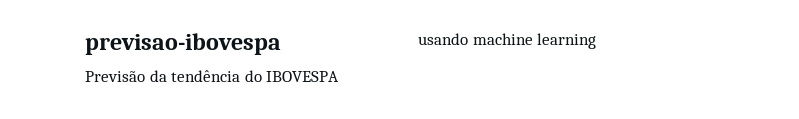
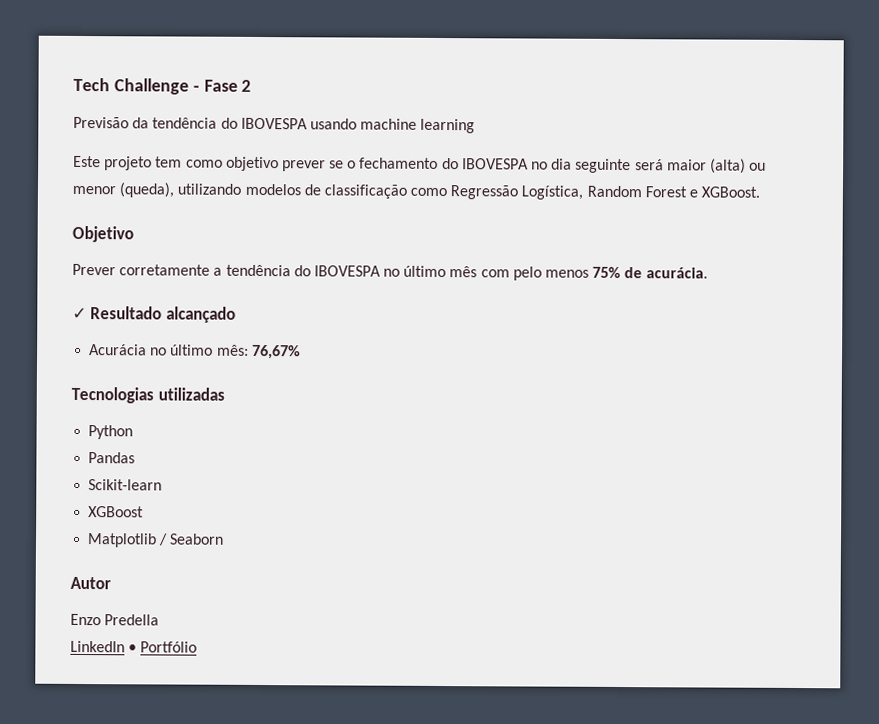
- previsao-ibovespa
+ Tech Challenge - Fase 2
+ Este projeto tem como objetivo prever se o fechamento do IBOVESPA no dia seguinte será maior (alta) ou menor (queda), utilizando modelos de classificação como Regressão Logística, Random Forest e XGBoost.
+ Objetivo
+ Prever corretamente a tendência do IBOVESPA no último mês com pelo menos 75% de acurácia.
+ ✓ Resultado alcançado
+ Acurácia no último mês: 76,67%
+ Tecnologias utilizadas
+ Python
+ Pandas
+ Scikit-learn
+ XGBoost
+ Matplotlib / Seaborn
+ Autor
+ Enzo Predella
+ LinkedIn • Portfólio

